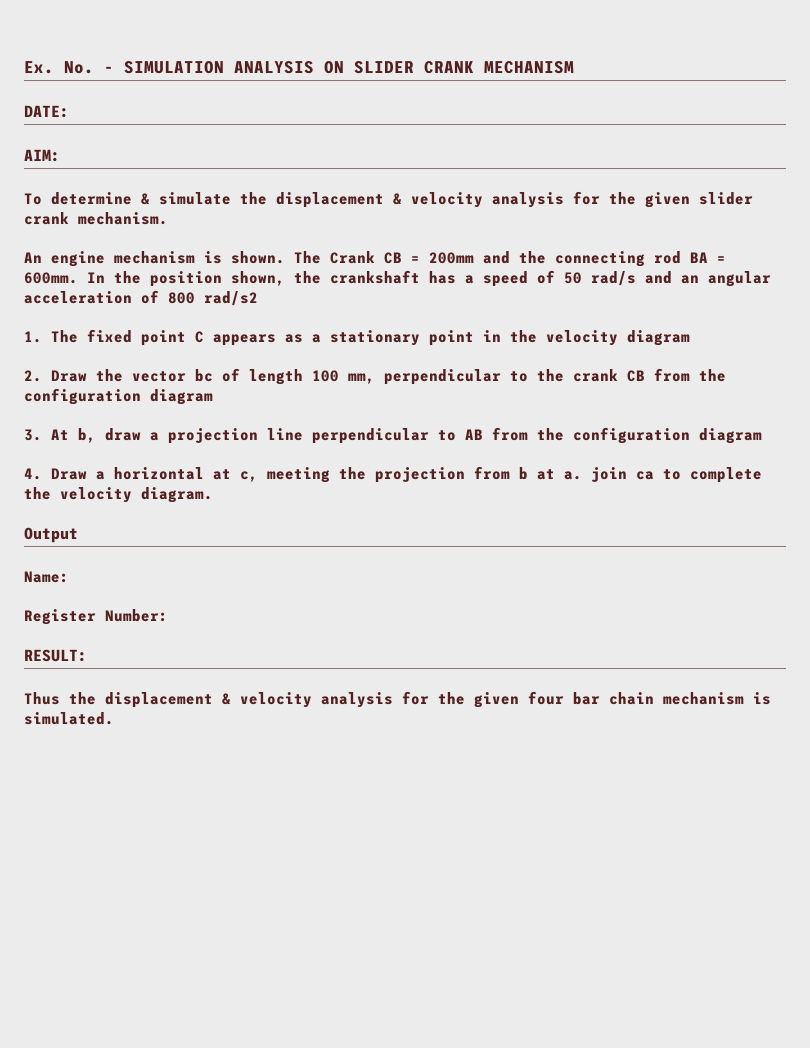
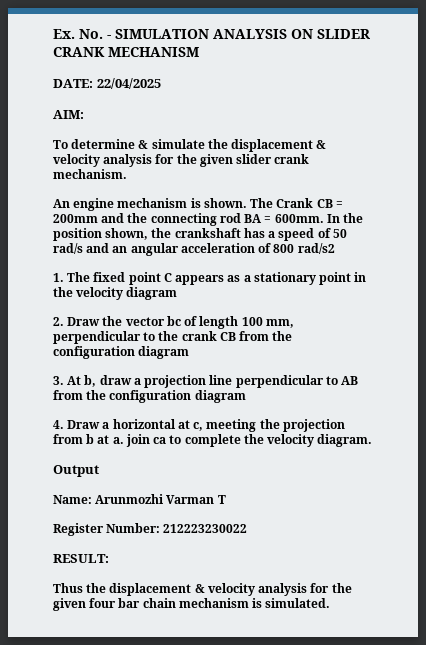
- DATE:
+ DATE: 22/04/2025
- Name:
+ Name: Arunmozhi Varman T
- Register Number:
+ Register Number: 212223230022

